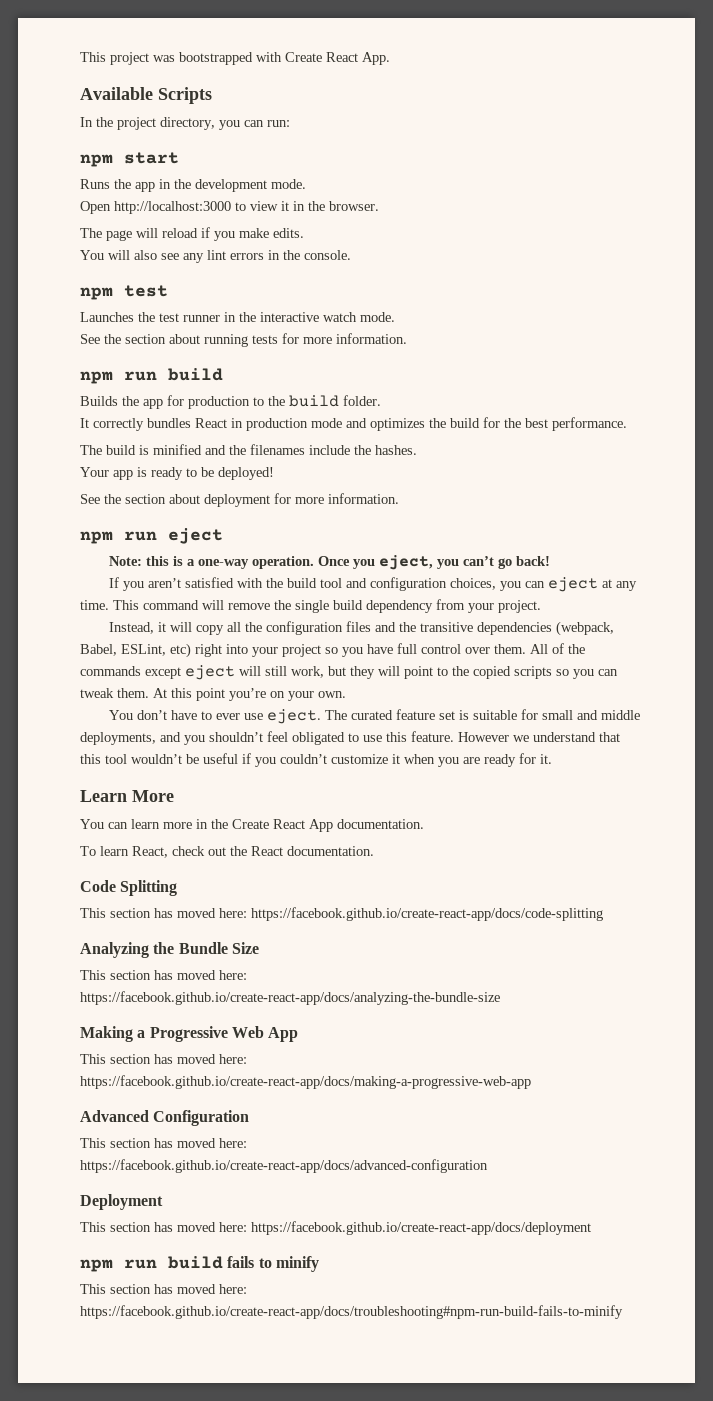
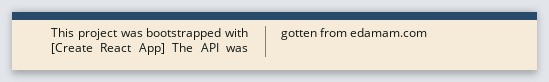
- This project was bootstrapped with Create React App.
- Available Scripts
- In the project directory, you can run:
- npm start
- Runs the app in the development mode.
- Open http://localhost:3000 to view it in the browser.
- The page will reload if you make edits.
- You will also see any lint errors in the console.
- npm test
- Launches the test runner in the interactive watch mode.
- See the section about running tests for more information.
- npm run build
- Builds the app for production to the build folder.
- It correctly bundles React in production mode and optimizes the build for the best performance.
- The build is minified and the filenames include the hashes.
- Your app is ready to be deployed!
- See the section about deployment for more information.
- npm run eject
- Note: this is a one-way operation. Once you eject, you can’t go back!
- If you aren’t satisfied with the build tool and configuration choices, you can eject at any time. This command will remove the single build dependency from your project.
- Instead, it will copy all the configuration files and the transitive dependencies (webpack, Babel, ESLint, etc) right into your project so you have full control over them. All of the commands except eject will still work, but they will point to the copied scripts so you can tweak them. At this point you’re on your own.
- You don’t have to ever use eject. The curated feature set is suitable for small and middle deployments, and you shouldn’t feel obligated to use this feature. However we understand that this tool wouldn’t be useful if you couldn’t customize it when you are ready for it.
- Learn More
- You can learn more in the Create React App documentation.
- To learn React, check out the React documentation.
- Code Splitting
- This section has moved here: https://facebook.github.io/create-react-app/docs/code-splitting
- Analyzing the Bundle Size
- This section has moved here: https://facebook.github.io/create-react-app/docs/analyzing-the-bundle-size
- Making a Progressive Web App
- This section has moved here: https://facebook.github.io/create-react-app/docs/making-a-progressive-web-app
- Advanced Configuration
- This section has moved here: https://facebook.github.io/create-react-app/docs/advanced-configuration
- Deployment
- This section has moved here: https://facebook.github.io/create-react-app/docs/deployment
- npm run build fails to minify
- This section has moved here: https://facebook.github.io/create-react-app/docs/troubleshooting#npm-run-build-fails-to-minify
+ This project was bootstrapped with [Create React App] The API was gotten from edamam.com

